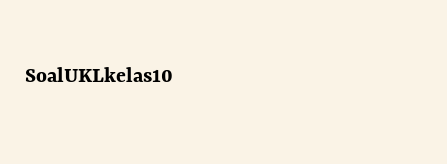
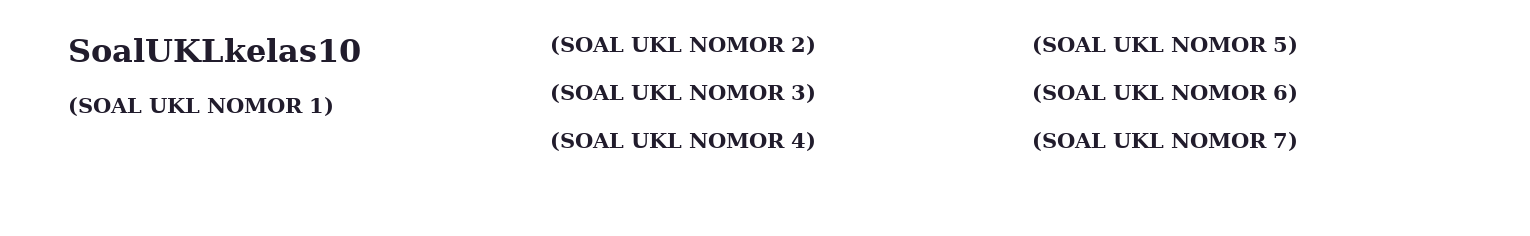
+ (SOAL UKL NOMOR 1)
+ (SOAL UKL NOMOR 2)
+ (SOAL UKL NOMOR 3)
+ (SOAL UKL NOMOR 4)
+ (SOAL UKL NOMOR 5)
+ (SOAL UKL NOMOR 6)
+ (SOAL UKL NOMOR 7)

